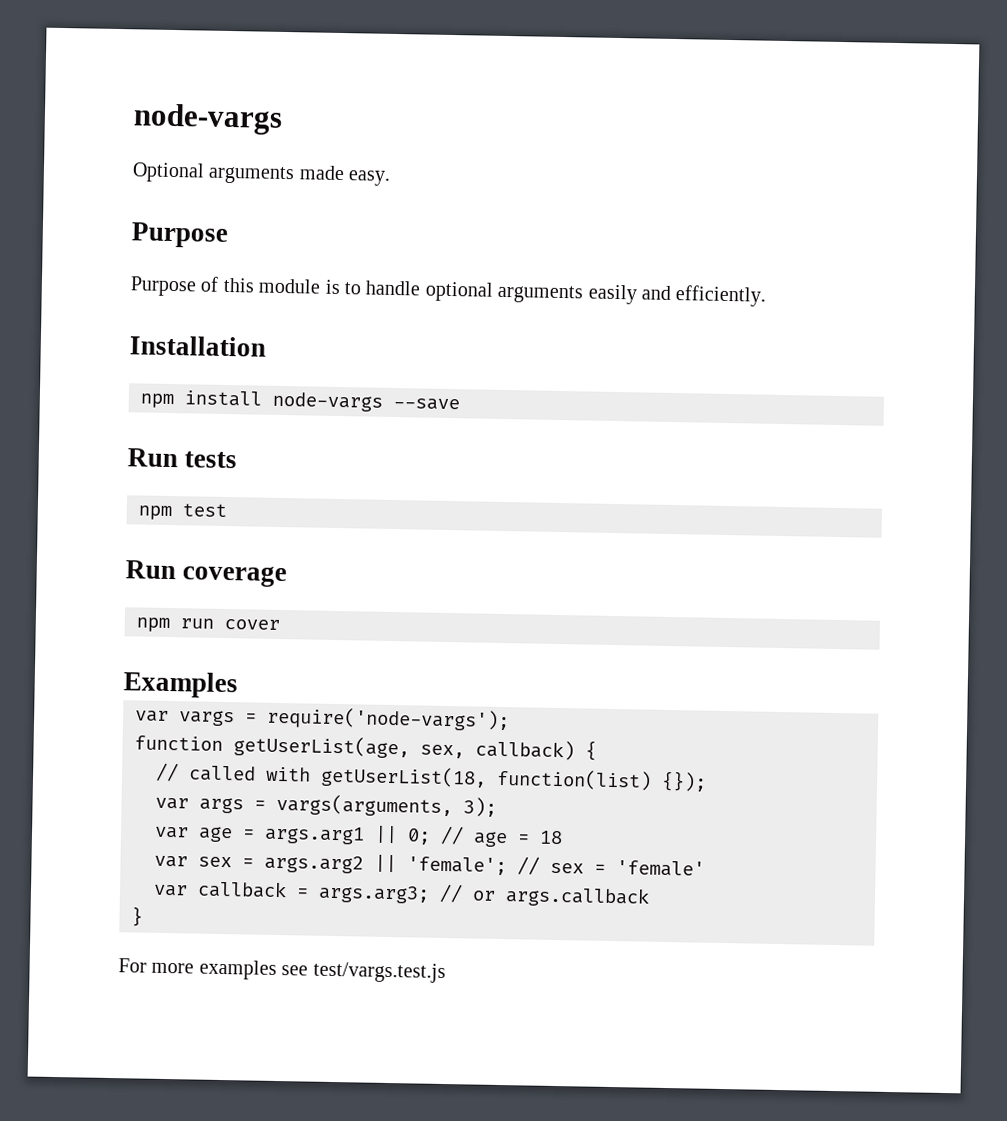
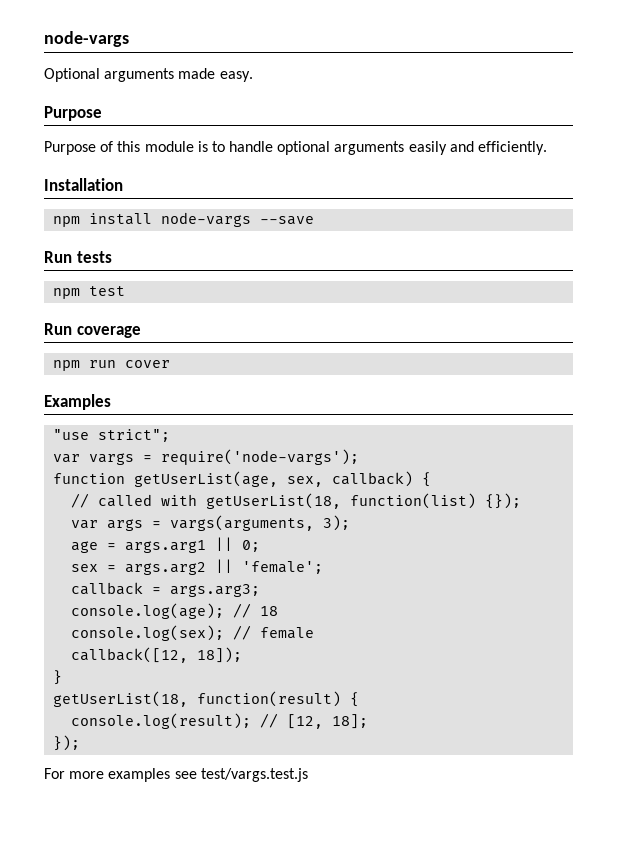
+ "use strict";
- var age = args.arg1 || 0; // age = 18
- var sex = args.arg2 || 'female'; // sex = 'female'
- var callback = args.arg3; // or args.callback
+ age = args.arg1 || 0;
+ sex = args.arg2 || 'female';
+ callback = args.arg3;
+ console.log(age); // 18
+ console.log(sex); // female
+ callback([12, 18]);
  }
+ getUserList(18, function(result) {
+ console.log(result); // [12, 18];
+ });

